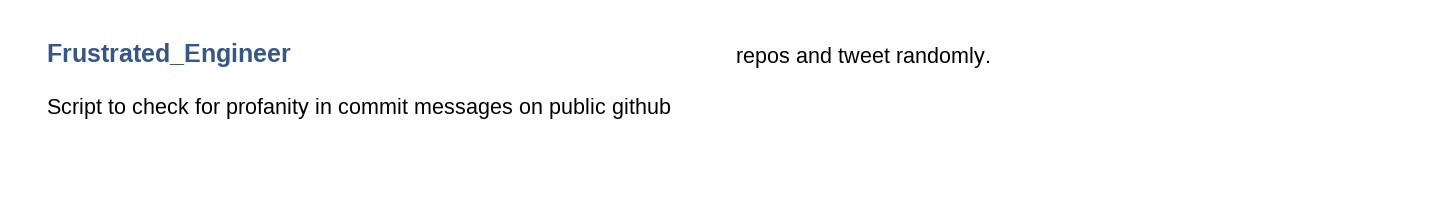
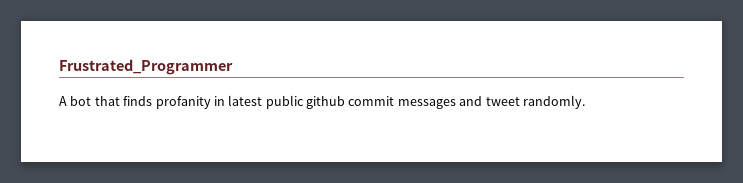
- Frustrated_Engineer
- Script to check for profanity in commit messages on public github repos and tweet randomly.
+ Frustrated_Programmer
+ A bot that finds profanity in latest public github commit messages and tweet randomly.

